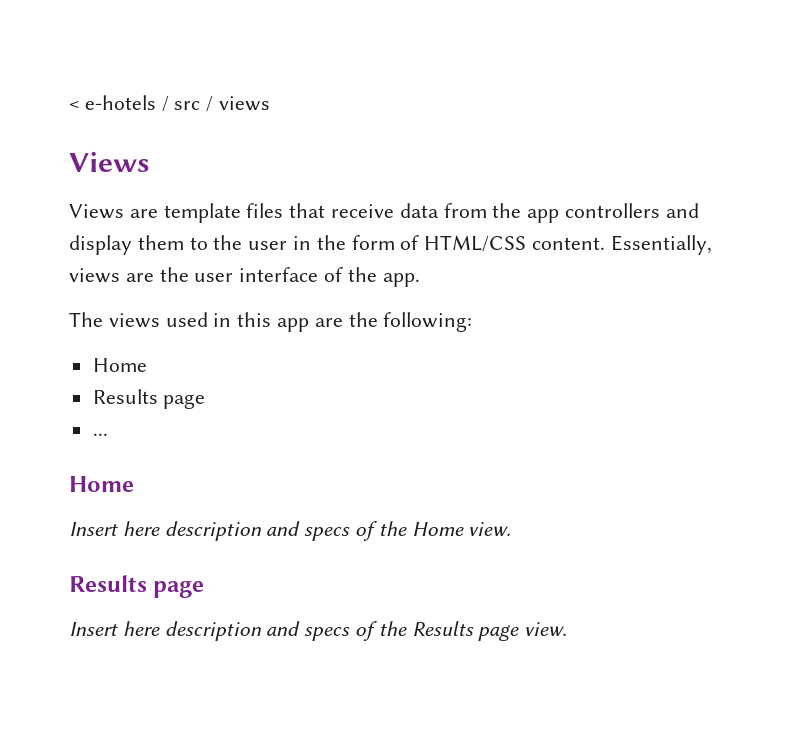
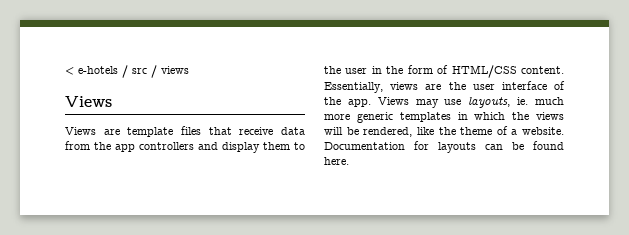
- Essentially, views are the user interface of the app.
- The views used in this app are the following:
- Home
- Results page
- ...
- Home
- Insert here description and specs of the Home view.
- Results page
- Insert here description and specs of the Results page view.
+ Essentially, views are the user interface of the app. Views may use layouts, ie. much more generic templates in which the views will be rendered, like the theme of a website. Documentation for layouts can be found here.

